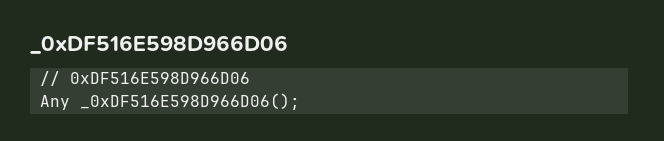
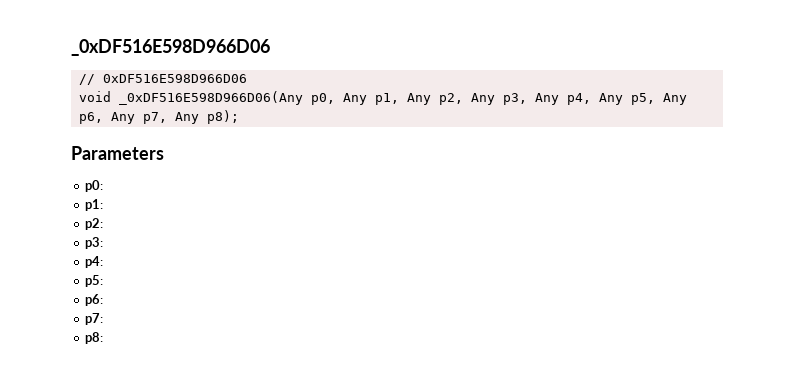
- Any _0xDF516E598D966D06();
+ void _0xDF516E598D966D06(Any p0, Any p1, Any p2, Any p3, Any p4, Any p5, Any p6, Any p7, Any p8);
+ Parameters
+ p0:
+ p1:
+ p2:
+ p3:
+ p4:
+ p5:
+ p6:
+ p7:
+ p8:

